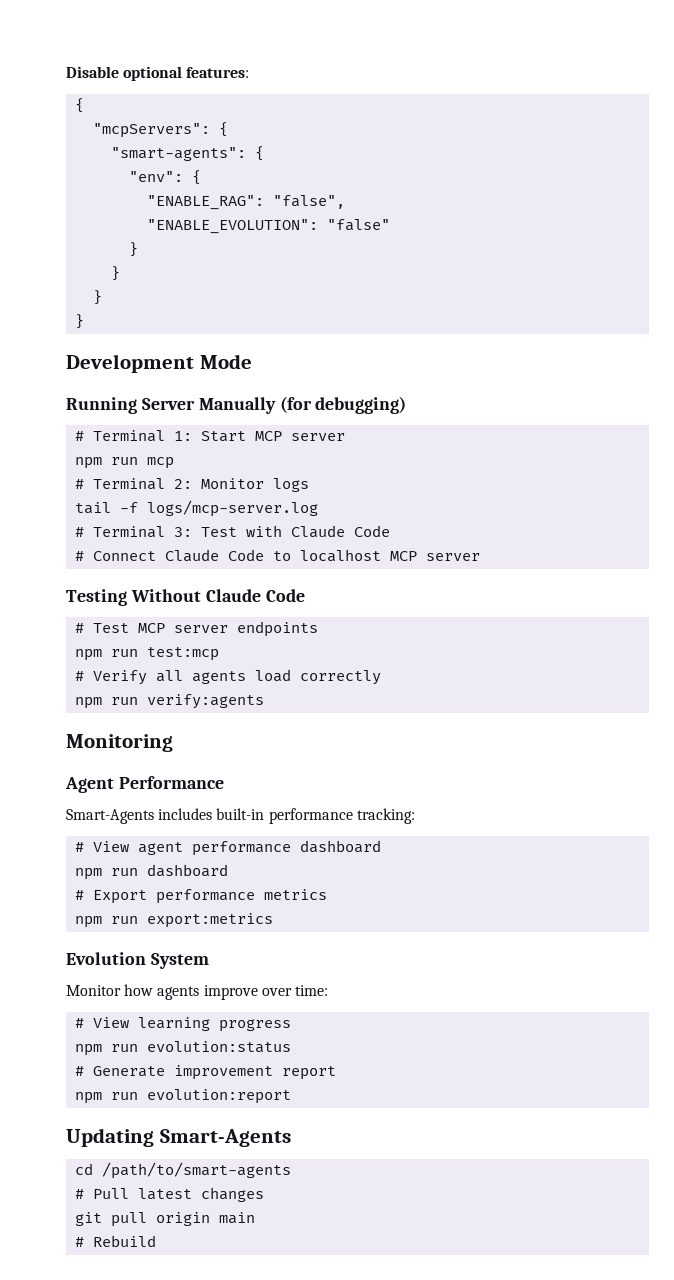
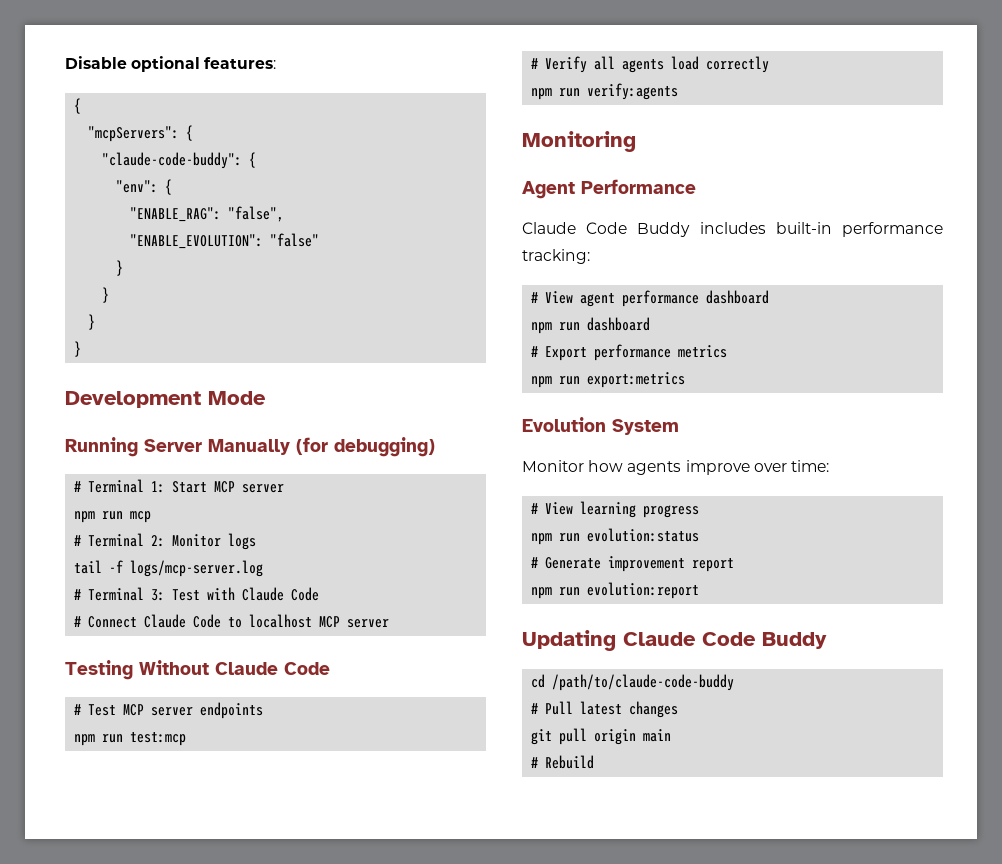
- "smart-agents": {
+ "claude-code-buddy": {
- Smart-Agents includes built-in performance tracking:
+ Claude Code Buddy includes built-in performance tracking:
- Updating Smart-Agents
+ Updating Claude Code Buddy
- cd /path/to/smart-agents
+ cd /path/to/claude-code-buddy

